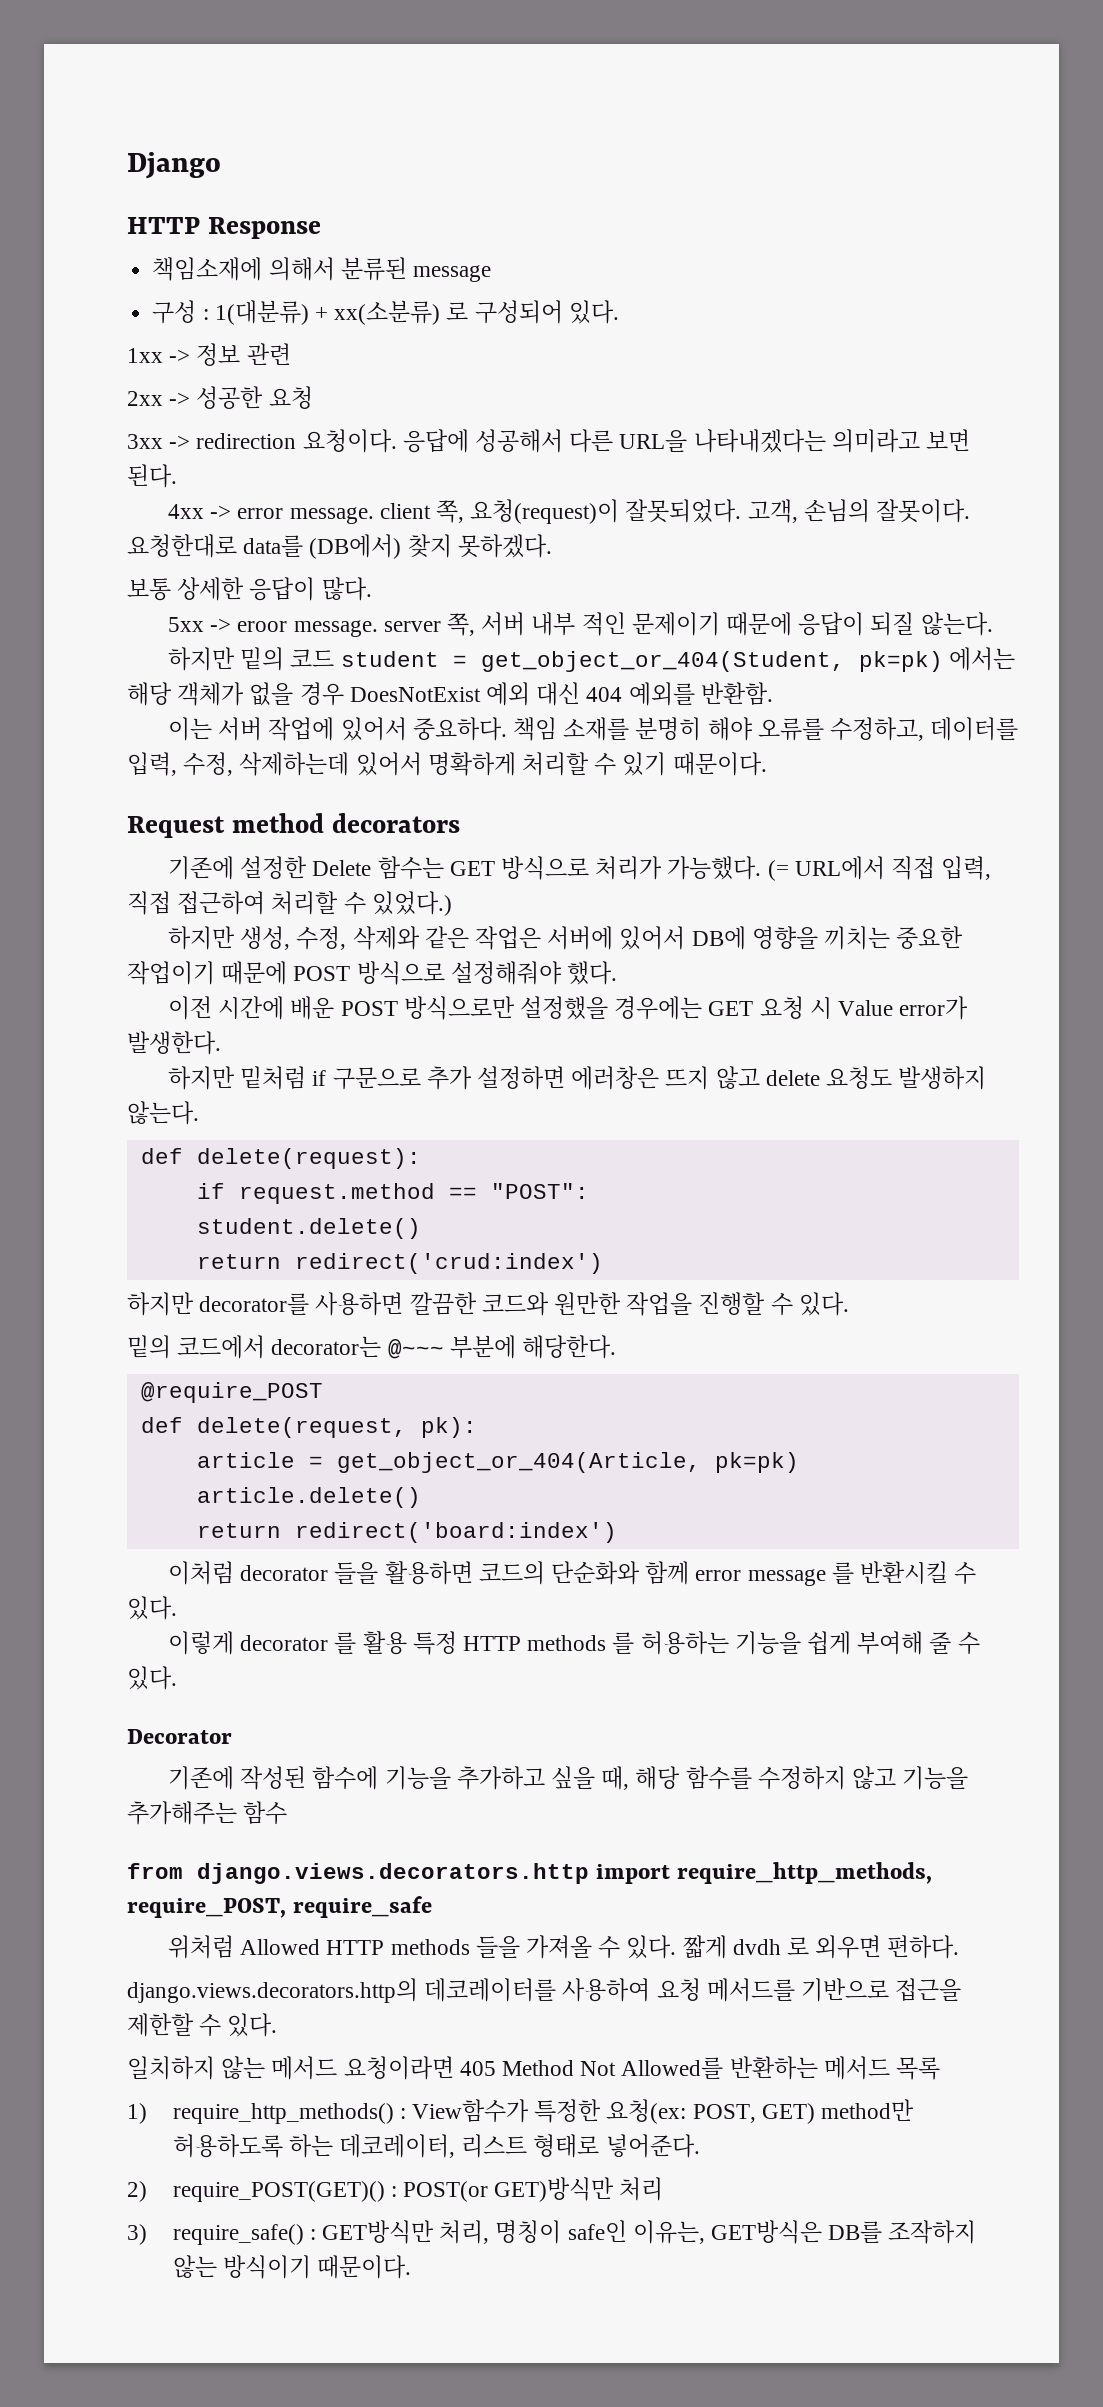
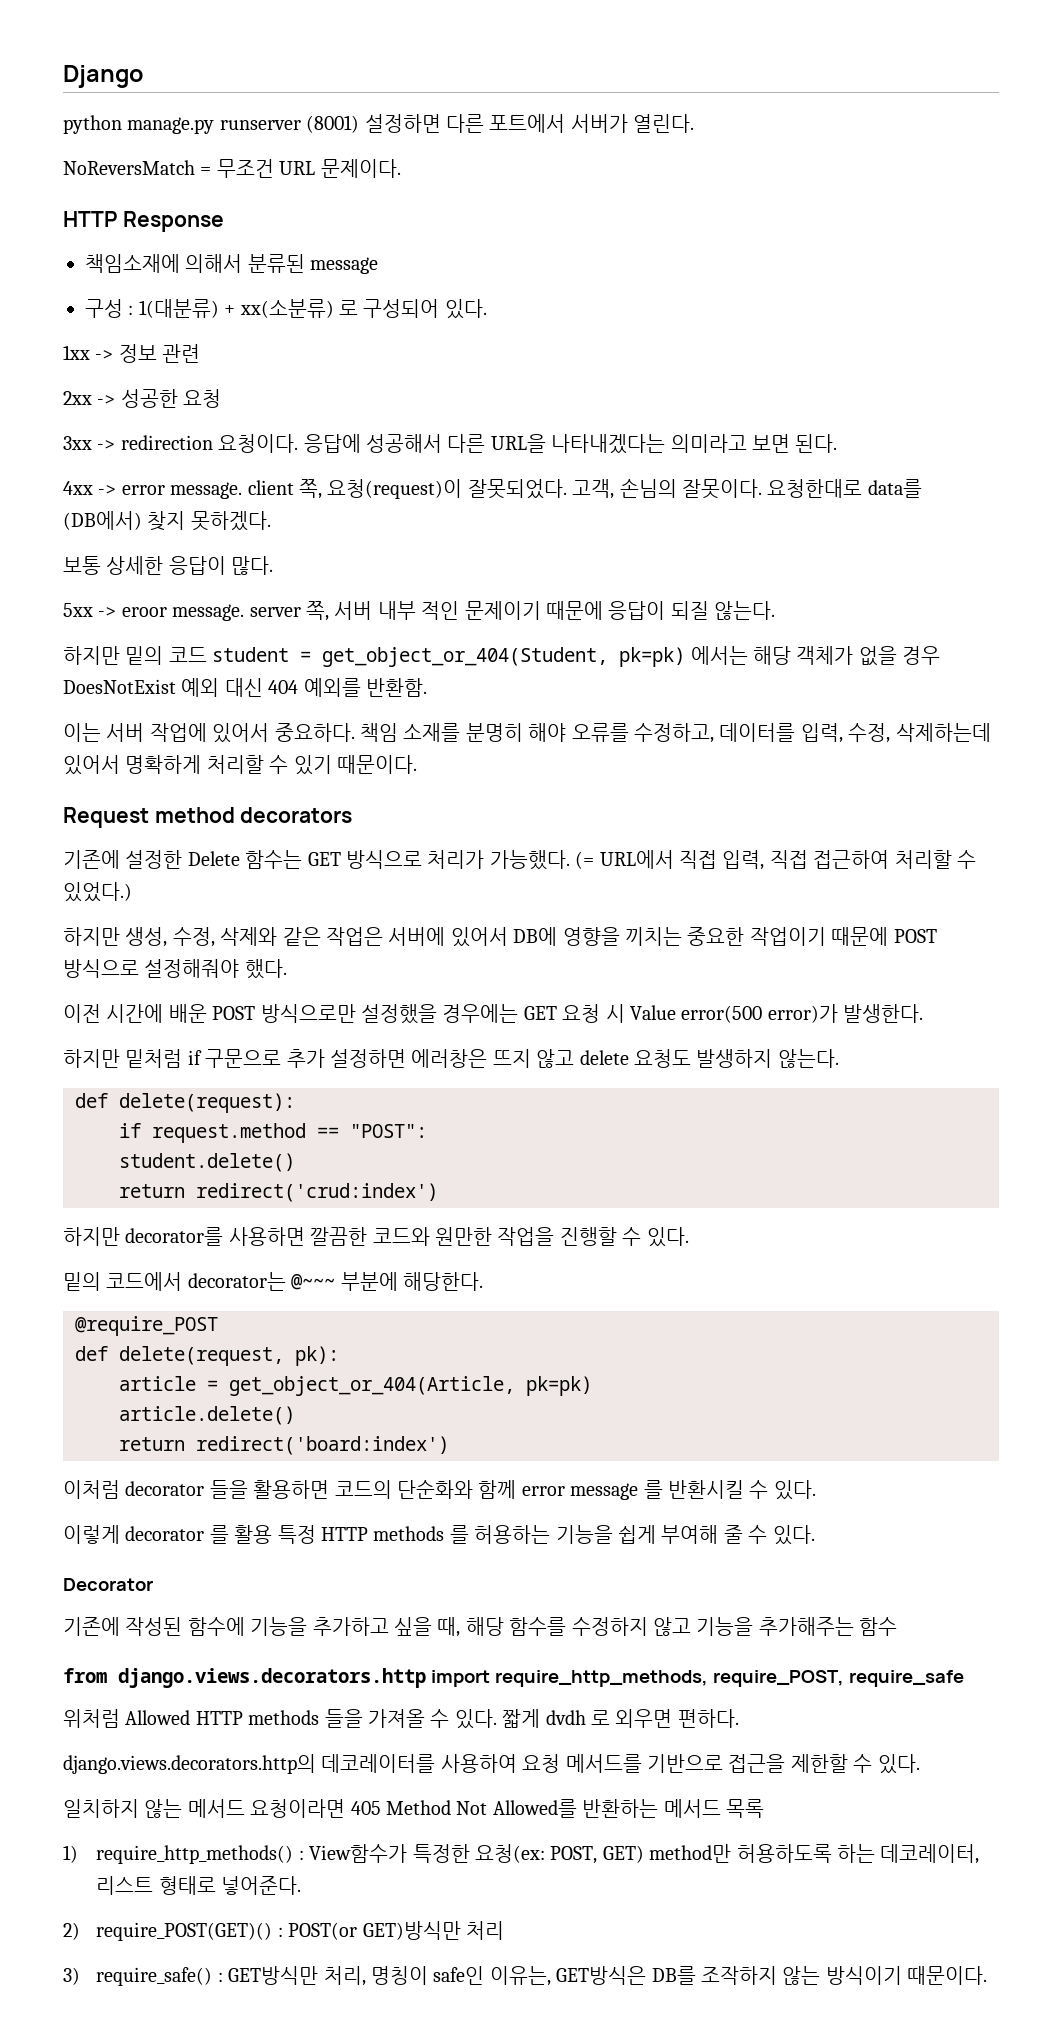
+ python manage.py runserver (8001) 설정하면 다른 포트에서 서버가 열린다.
+ NoReversMatch = 무조건 URL 문제이다.
- 이전 시간에 배운 POST 방식으로만 설정했을 경우에는 GET 요청 시 Value error가 발생한다.
+ 이전 시간에 배운 POST 방식으로만 설정했을 경우에는 GET 요청 시 Value error(500 error)가 발생한다.

